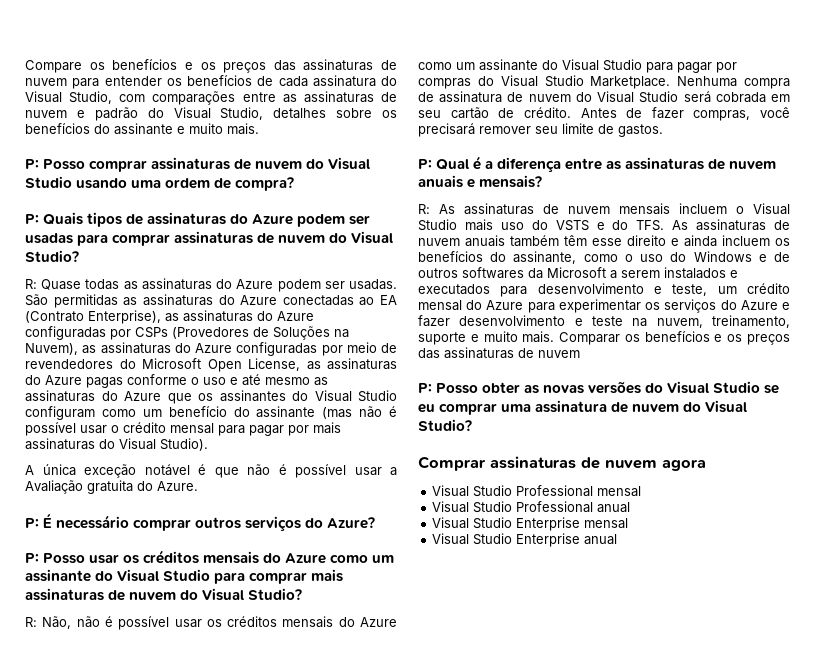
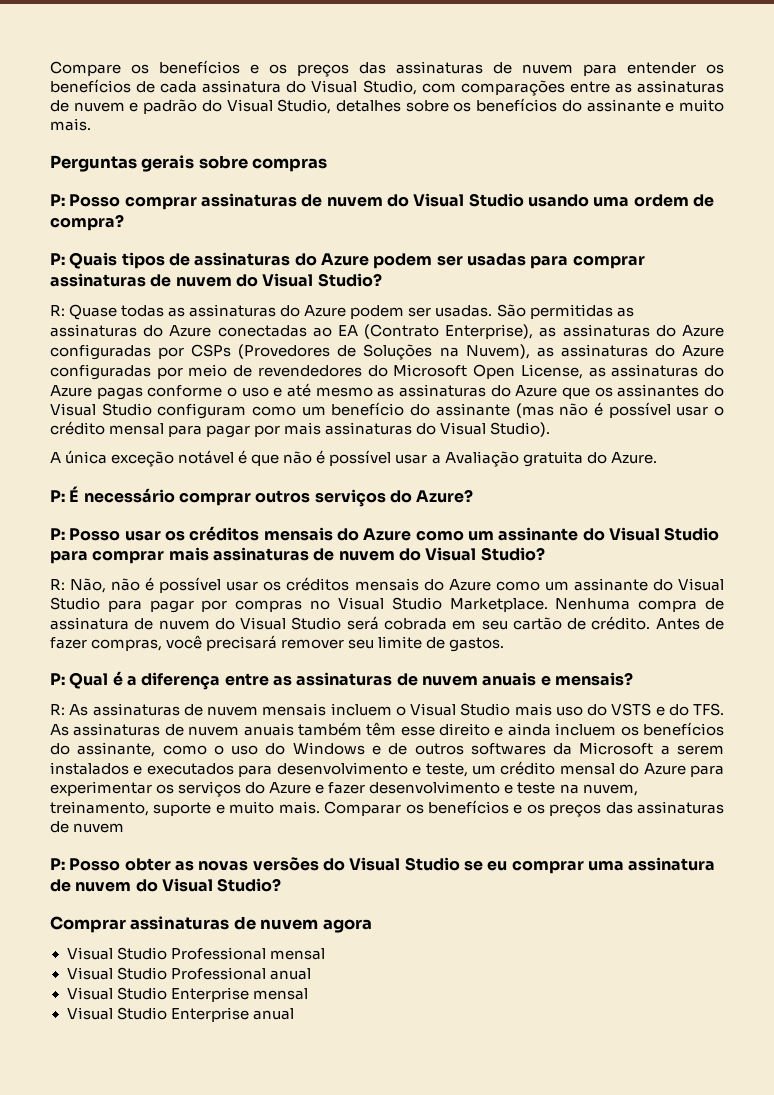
+ Perguntas gerais sobre compras
- R: Não, não é possível usar os créditos mensais do Azure como um assinante do Visual Studio para pagar por compras do Visual Studio Marketplace.
+ R: Não, não é possível usar os créditos mensais do Azure como um assinante do Visual Studio para pagar por compras no Visual Studio Marketplace.

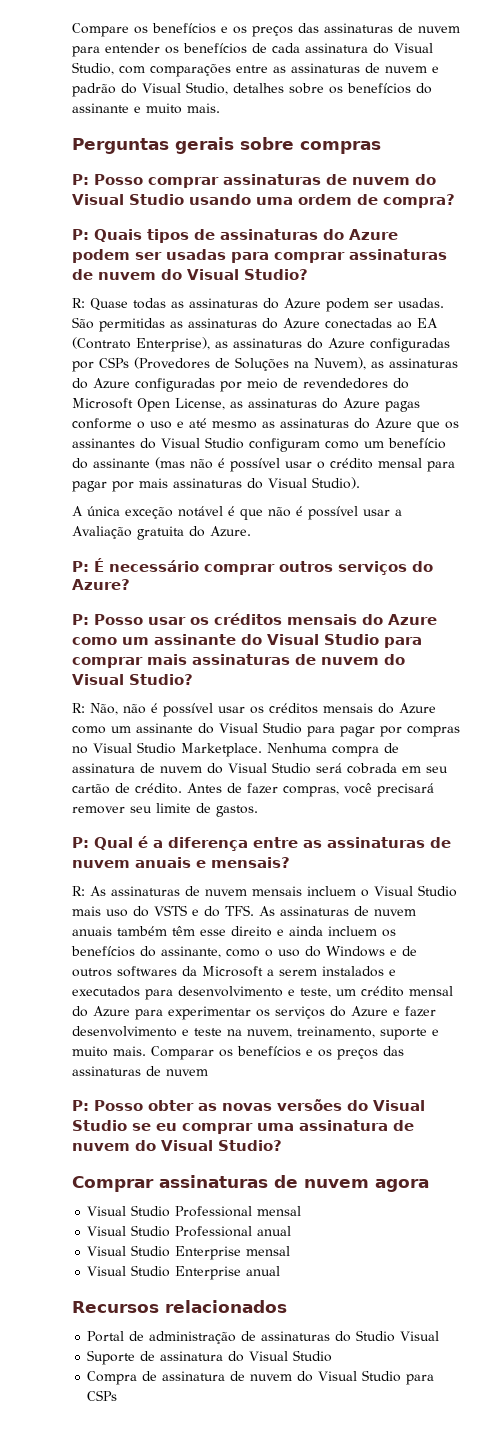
+ Recursos relacionados
+ Portal de administração de assinaturas do Studio Visual
+ Suporte de assinatura do Visual Studio
+ Compra de assinatura de nuvem do Visual Studio para CSPs

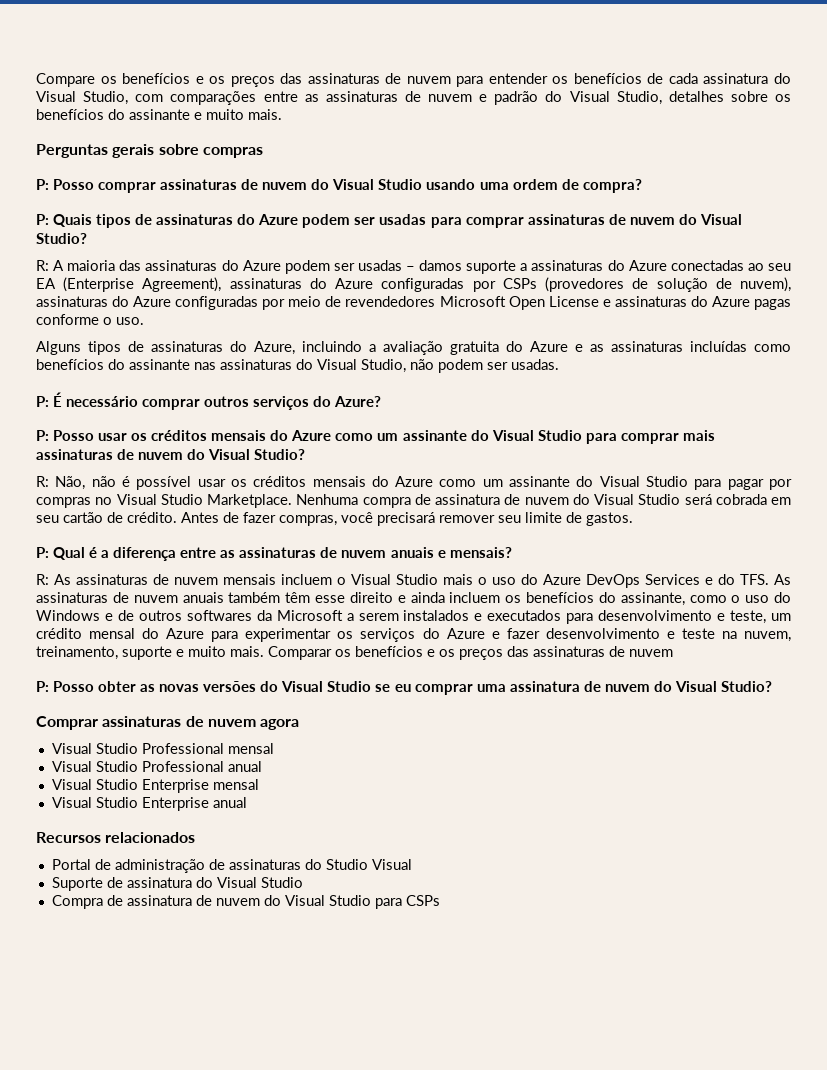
- R: Quase todas as assinaturas do Azure podem ser usadas. São permitidas as assinaturas do Azure conectadas ao EA (Contrato Enterprise), as assinaturas do Azure configuradas por CSPs (Provedores de Soluções na Nuvem), as assinaturas do Azure configuradas por meio de revendedores do Microsoft Open License, as assinaturas do Azure pagas conforme o uso e até mesmo as assinaturas do Azure que os assinantes do Visual Studio configuram como um benefício do assinante (mas não é possível usar o crédito mensal para pagar por mais assinaturas do Visual Studio).
- A única exceção notável é que não é possível usar a Avaliação gratuita do Azure.
+ R: A maioria das assinaturas do Azure podem ser usadas – damos suporte a assinaturas do Azure conectadas ao seu EA (Enterprise Agreement), assinaturas do Azure configuradas por CSPs (provedores de solução de nuvem), assinaturas do Azure configuradas por meio de revendedores Microsoft Open License e assinaturas do Azure pagas conforme o uso.
+ Alguns tipos de assinaturas do Azure, incluindo a avaliação gratuita do Azure e as assinaturas incluídas como benefícios do assinante nas assinaturas do Visual Studio, não podem ser usadas.
- As assinaturas de nuvem mensais incluem o Visual Studio mais uso do VSTS e do TFS. As assinaturas de nuvem anuais também têm esse direito e ainda incluem os benefícios do assinante, como o uso do Windows e de outros softwares da Microsoft a serem instalados e executados para desenvolvimento e teste, um crédito mensal do Azure para experimentar os serviços do Azure e fazer desenvolvimento e teste na nuvem, treinamento, suporte e muito mais.
+ As assinaturas de nuvem mensais incluem o Visual Studio mais o uso do Azure DevOps Services e do TFS. As assinaturas de nuvem anuais também têm esse direito e ainda incluem os benefícios do assinante, como o uso do Windows e de outros softwares da Microsoft a serem instalados e executados para desenvolvimento e teste, um crédito mensal do Azure para experimentar os serviços do Azure e fazer desenvolvimento e teste na nuvem, treinamento, suporte e muito mais.

